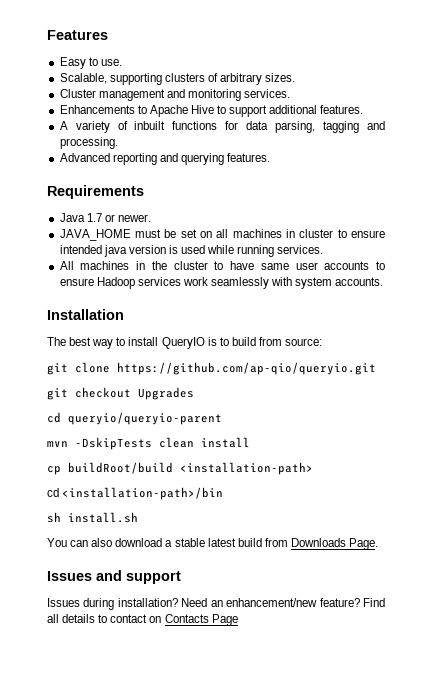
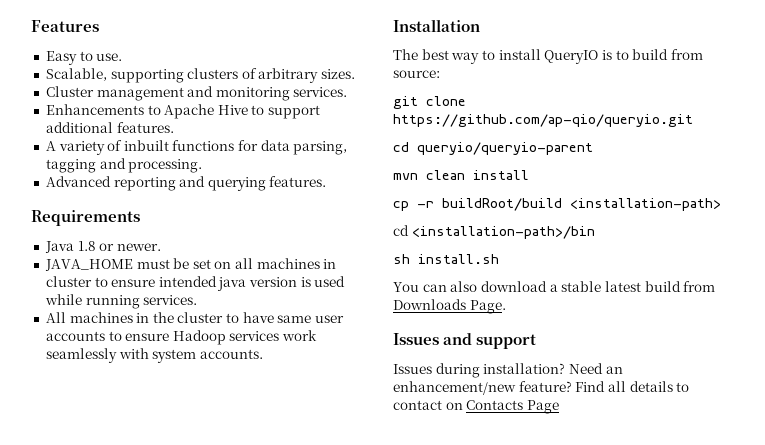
- Java 1.7 or newer.
+ Java 1.8 or newer.
- git checkout Upgrades
- mvn -DskipTests clean install
+ mvn clean install
- cp buildRoot/build <installation-path>
+ cp -r buildRoot/build <installation-path>

